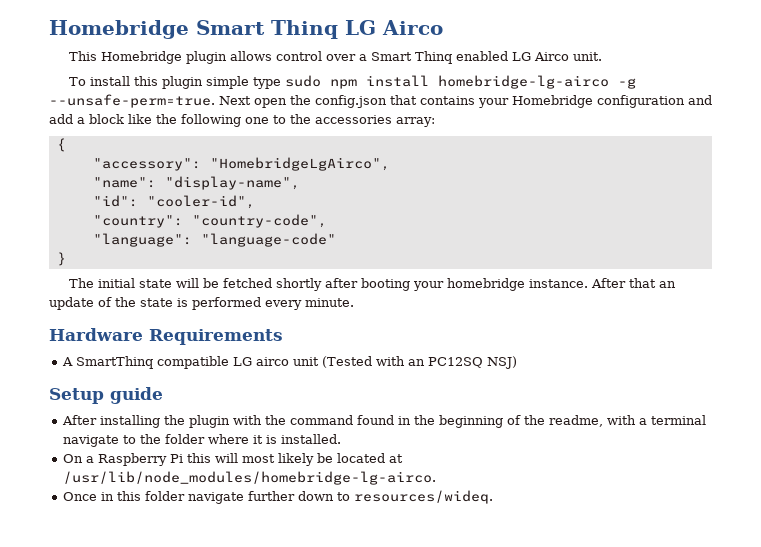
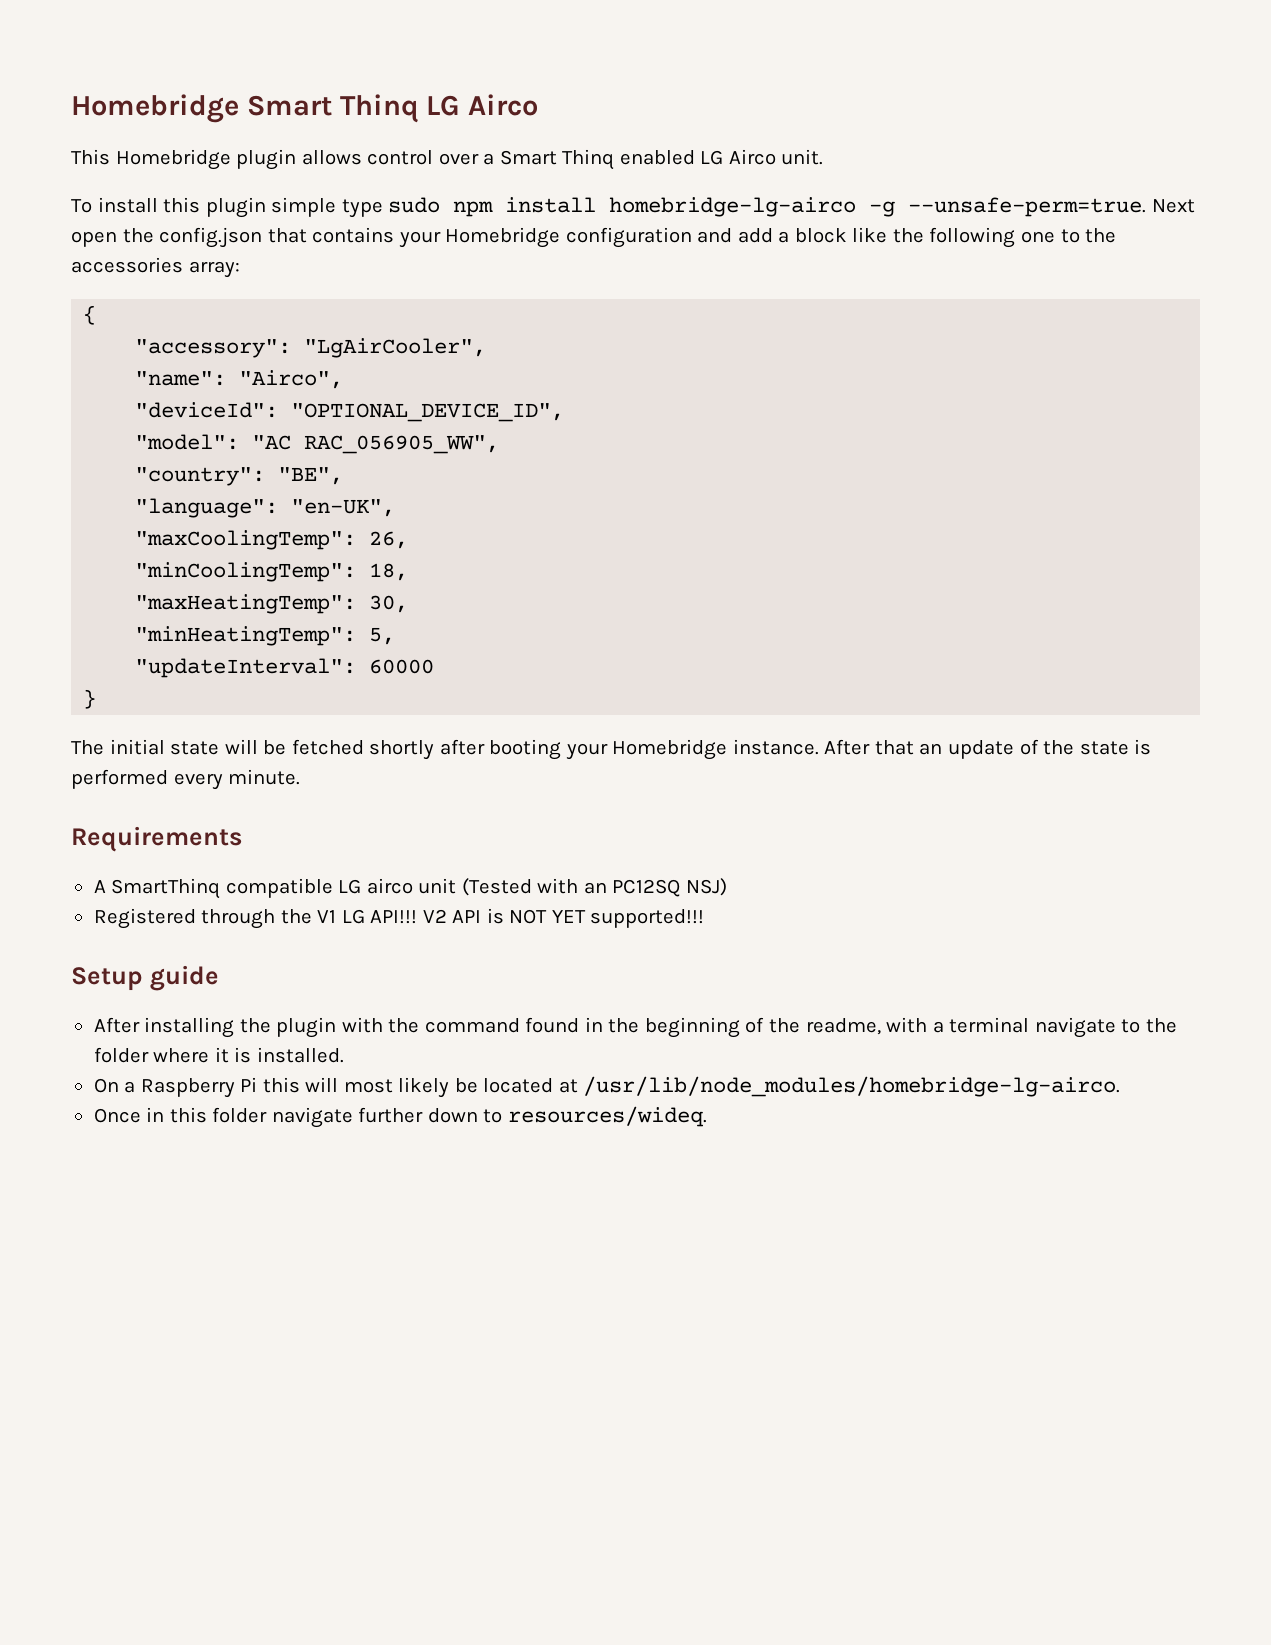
- "accessory": "HomebridgeLgAirco",
+ "accessory": "LgAirCooler",
- "name": "display-name",
- "id": "cooler-id",
+ "name": "Airco",
+ "deviceId": "OPTIONAL_DEVICE_ID",
+ "model": "AC RAC_056905_WW",
- "country": "country-code",
+ "country": "BE",
- "language": "language-code"
+ "language": "en-UK",
+ "maxCoolingTemp": 26,
+ "minCoolingTemp": 18,
+ "maxHeatingTemp": 30,
+ "minHeatingTemp": 5,
+ "updateInterval": 60000
- The initial state will be fetched shortly after booting your homebridge instance.
+ The initial state will be fetched shortly after booting your Homebridge instance.
- Hardware Requirements
+ Requirements
+ Registered through the V1 LG API!!! V2 API is NOT YET supported!!!

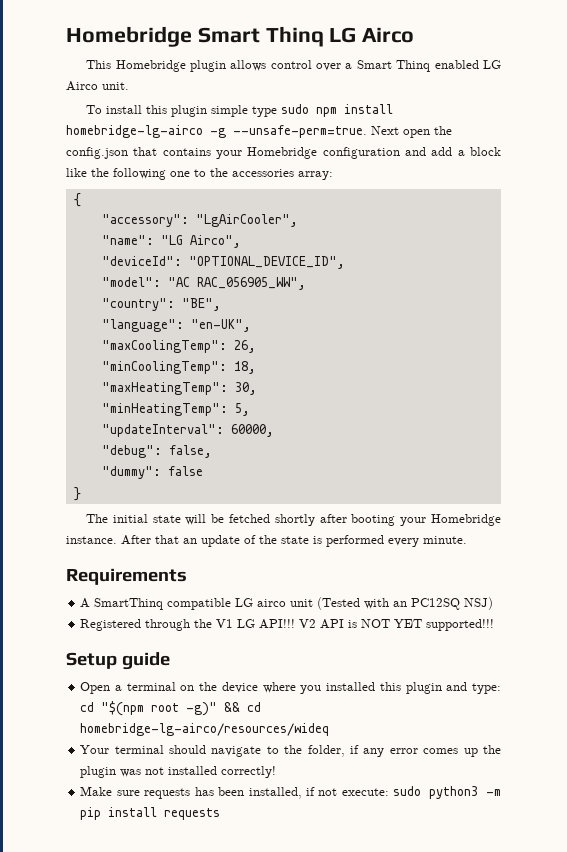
- "name": "Airco",
+ "name": "LG Airco",
- "updateInterval": 60000
+ "updateInterval": 60000,
+ "debug": false,
+ "dummy": false
- After installing the plugin with the command found in the beginning of the readme, with a terminal navigate to the folder where it is installed.
- On a Raspberry Pi this will most likely be located at /usr/lib/node_modules/homebridge-lg-airco.
- Once in this folder navigate further down to resources/wideq.
+ Open a terminal on the device where you installed this plugin and type: cd "$(npm root -g)" && cd homebridge-lg-airco/resources/wideq
+ Your terminal should navigate to the folder, if any error comes up the plugin was not installed correctly!
+ Make sure requests has been installed, if not execute: sudo python3 -m pip install requests

